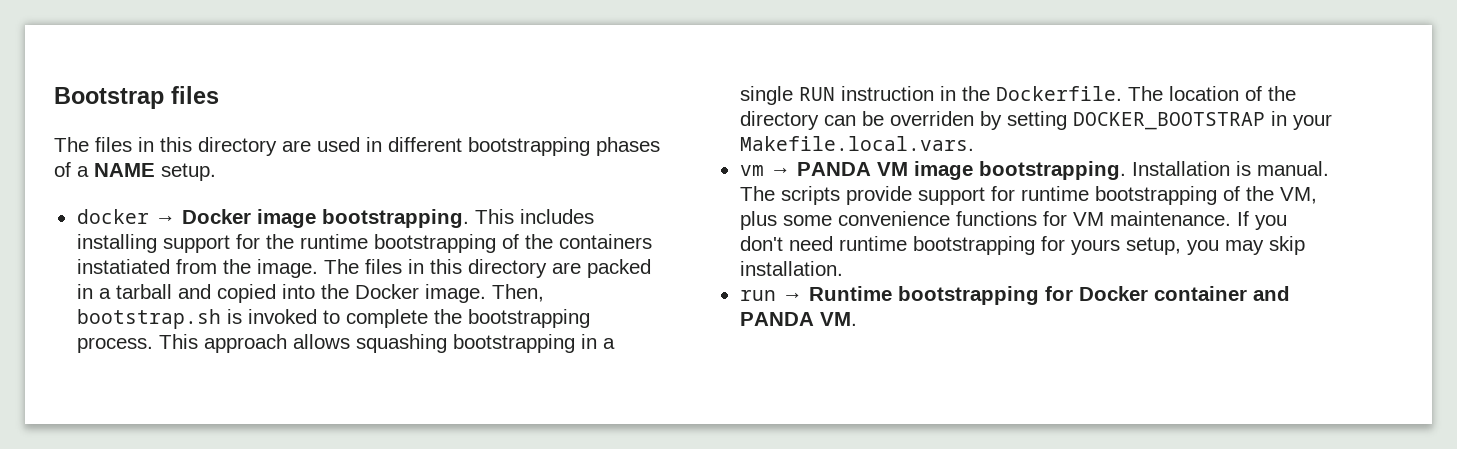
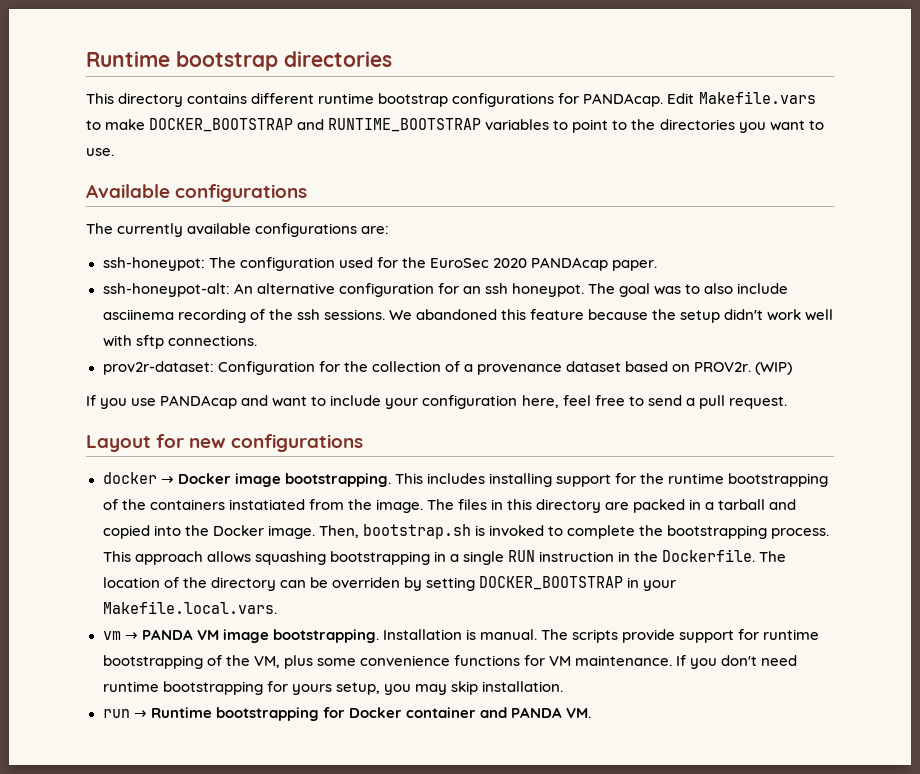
- Bootstrap files
- The files in this directory are used in different bootstrapping phases of a NAME setup.
+ Runtime bootstrap directories
+ This directory contains different runtime bootstrap configurations for PANDAcap. Edit Makefile.vars to make DOCKER_BOOTSTRAP and RUNTIME_BOOTSTRAP variables to point to the directories you want to use.
+ Available configurations
+ The currently available configurations are:
+ ssh-honeypot: The configuration used for the EuroSec 2020 PANDAcap paper.
+ ssh-honeypot-alt: An alternative configuration for an ssh honeypot. The goal was to also include asciinema recording of the ssh sessions. We abandoned this feature because the setup didn't work well with sftp connections.
+ prov2r-dataset: Configuration for the collection of a provenance dataset based on PROV2r. (WIP)
+ If you use PANDAcap and want to include your configuration here, feel free to send a pull request.
+ Layout for new configurations

